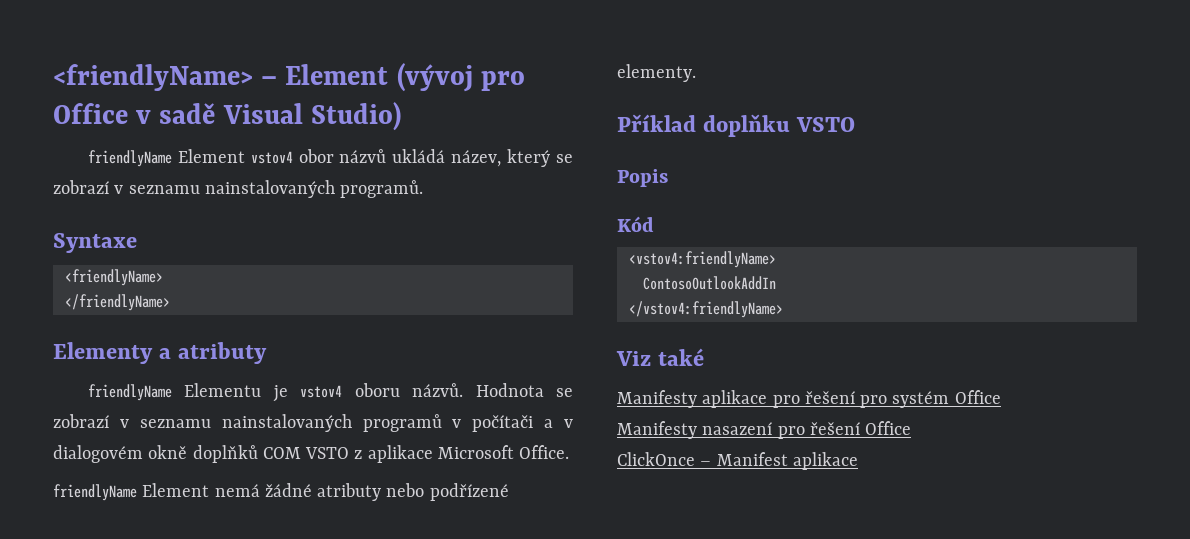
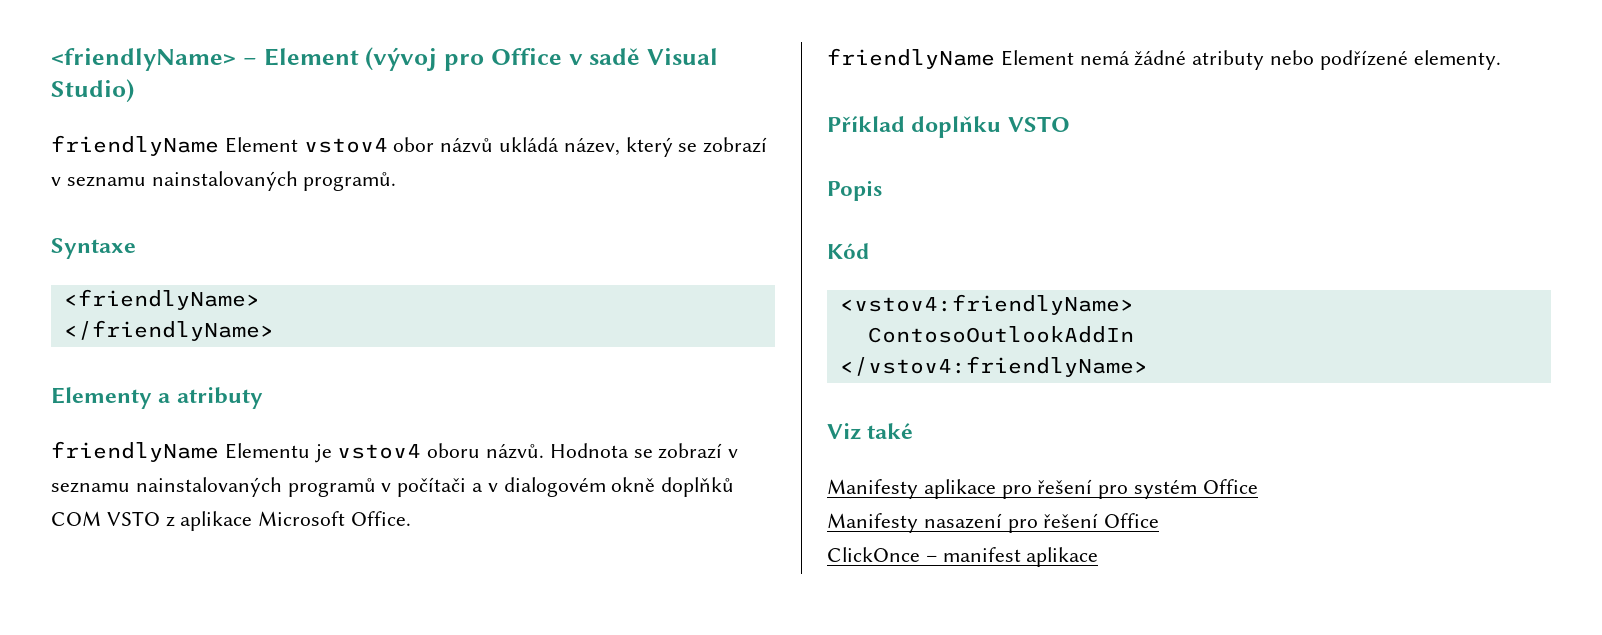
- ClickOnce – Manifest aplikace
+ ClickOnce – manifest aplikace

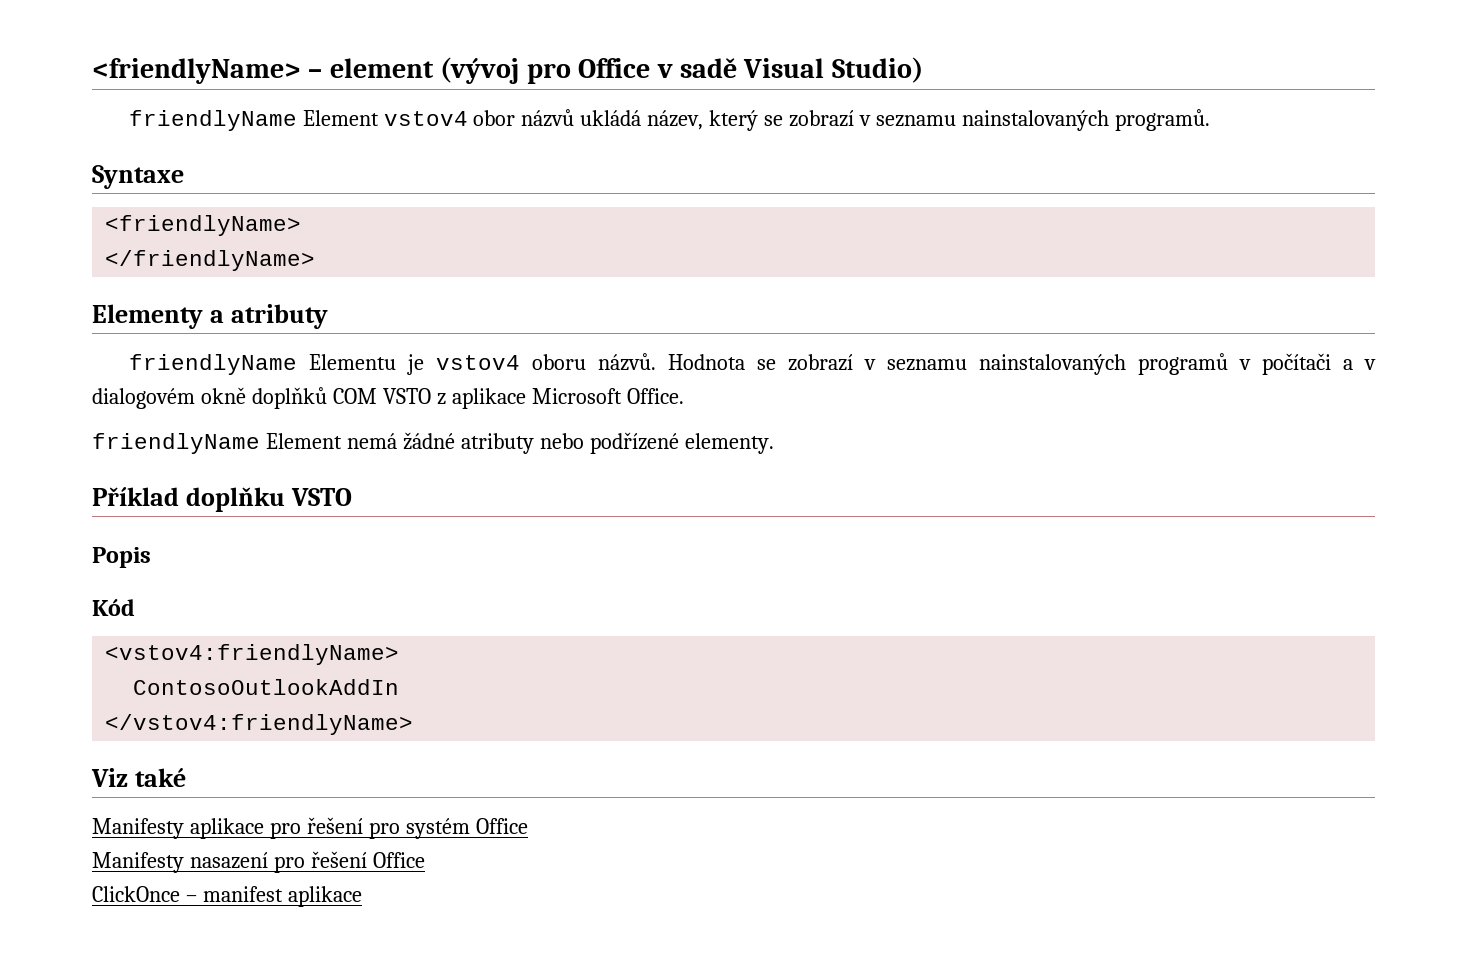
- <friendlyName> – Element (vývoj pro Office v sadě Visual Studio)
+ <friendlyName> – element (vývoj pro Office v sadě Visual Studio)

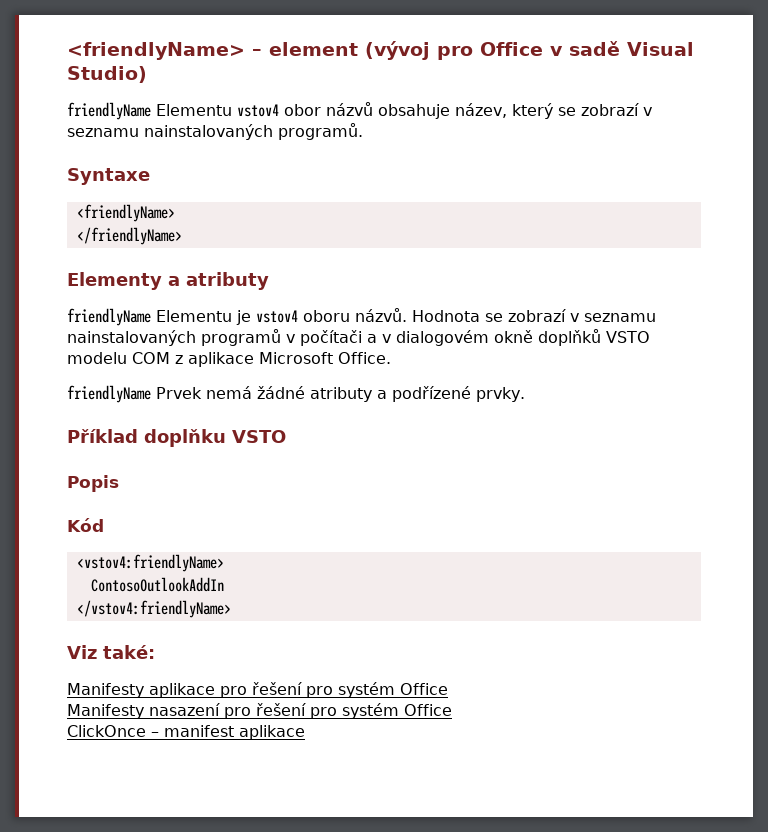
- friendlyName Element vstov4 obor názvů ukládá název, který se zobrazí v seznamu nainstalovaných programů.
+ friendlyName Elementu vstov4 obor názvů obsahuje název, který se zobrazí v seznamu nainstalovaných programů.
- Hodnota se zobrazí v seznamu nainstalovaných programů v počítači a v dialogovém okně doplňků COM VSTO z aplikace Microsoft Office.
+ Hodnota se zobrazí v seznamu nainstalovaných programů v počítači a v dialogovém okně doplňků VSTO modelu COM z aplikace Microsoft Office.
- friendlyName Element nemá žádné atributy nebo podřízené elementy.
+ friendlyName Prvek nemá žádné atributy a podřízené prvky.
- Viz také
+ Viz také:
- Manifesty nasazení pro řešení Office
+ Manifesty nasazení pro řešení pro systém Office

